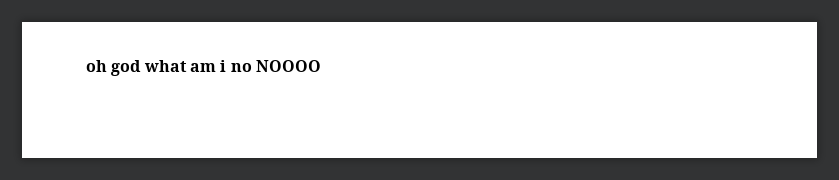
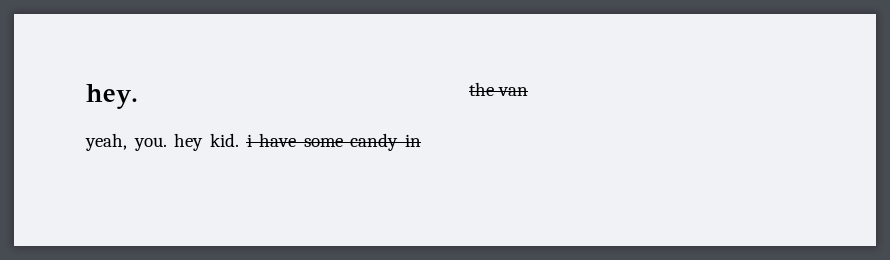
- oh god what am i no NOOOO
+ hey.
+ yeah, you. hey kid. i have some candy in the van

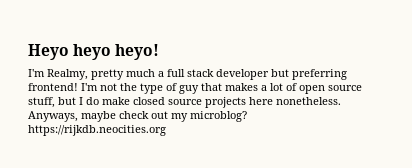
- hey.
- yeah, you. hey kid. i have some candy in the van
+ Heyo heyo heyo!
+ I'm Realmy, pretty much a full stack developer but preferring frontend! I'm not the type of guy that makes a lot of open source stuff, but I do make closed source projects here nonetheless. Anyways, maybe check out my microblog? https://rijkdb.neocities.org

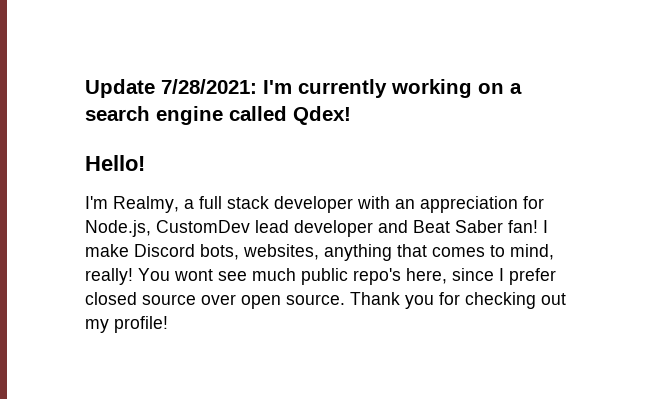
- Heyo heyo heyo!
+ Update 7/28/2021: I'm currently working on a search engine called Qdex!
+ Hello!
- I'm Realmy, pretty much a full stack developer but preferring frontend! I'm not the type of guy that makes a lot of open source stuff, but I do make closed source projects here nonetheless. Anyways, maybe check out my microblog? https://rijkdb.neocities.org
+ I'm Realmy, a full stack developer with an appreciation for Node.js, CustomDev lead developer and Beat Saber fan! I make Discord bots, websites, anything that comes to mind, really! You wont see much public repo's here, since I prefer closed source over open source. Thank you for checking out my profile!

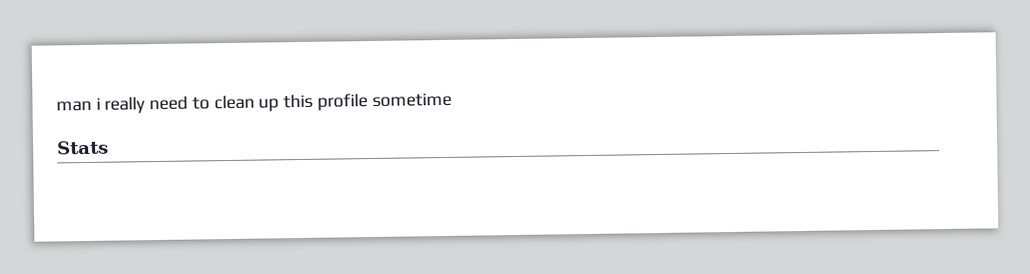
- Update 7/28/2021: I'm currently working on a search engine called Qdex!
- Hello!
- I'm Realmy, a full stack developer with an appreciation for Node.js, CustomDev lead developer and Beat Saber fan! I make Discord bots, websites, anything that comes to mind, really! You wont see much public repo's here, since I prefer closed source over open source. Thank you for checking out my profile!
+ man i really need to clean up this profile sometime
+ Stats

